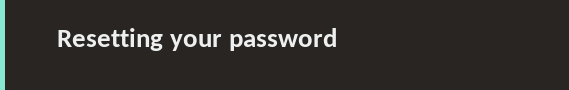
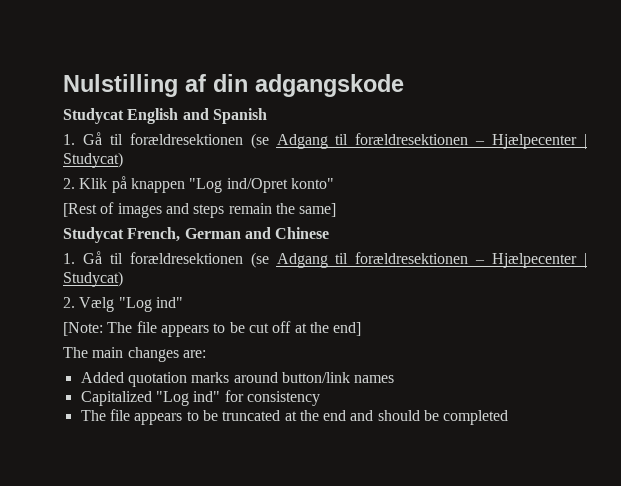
- Resetting your password
+ Nulstilling af din adgangskode
+ Studycat English and Spanish
+ 1. Gå til forældresektionen (se Adgang til forældresektionen – Hjælpecenter | Studycat)
+ 2. Klik på knappen "Log ind/Opret konto"
+ [Rest of images and steps remain the same]
+ Studycat French, German and Chinese
+ 1. Gå til forældresektionen (se Adgang til forældresektionen – Hjælpecenter | Studycat)
+ 2. Vælg "Log ind"
+ [Note: The file appears to be cut off at the end]
+ The main changes are:
+ Added quotation marks around button/link names
+ Capitalized "Log ind" for consistency
+ The file appears to be truncated at the end and should be completed

